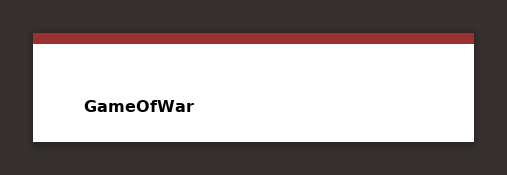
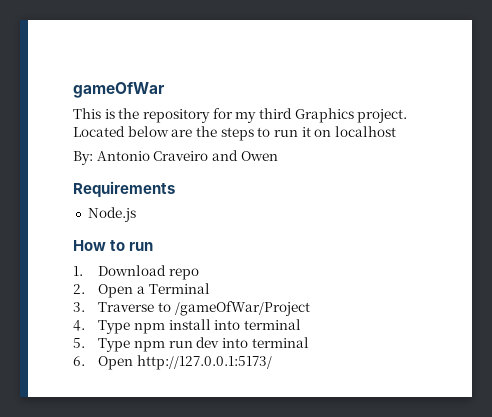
- GameOfWar
+ gameOfWar
+ This is the repository for my third Graphics project. Located below are the steps to run it on localhost
+ By: Antonio Craveiro and Owen
+ Requirements
+ Node.js
+ How to run
+ 1. Download repo
+ 2. Open a Terminal
+ 3. Traverse to /gameOfWar/Project
+ 4. Type npm install into terminal
+ 5. Type npm run dev into terminal
+ 6. Open http://127.0.0.1:5173/

